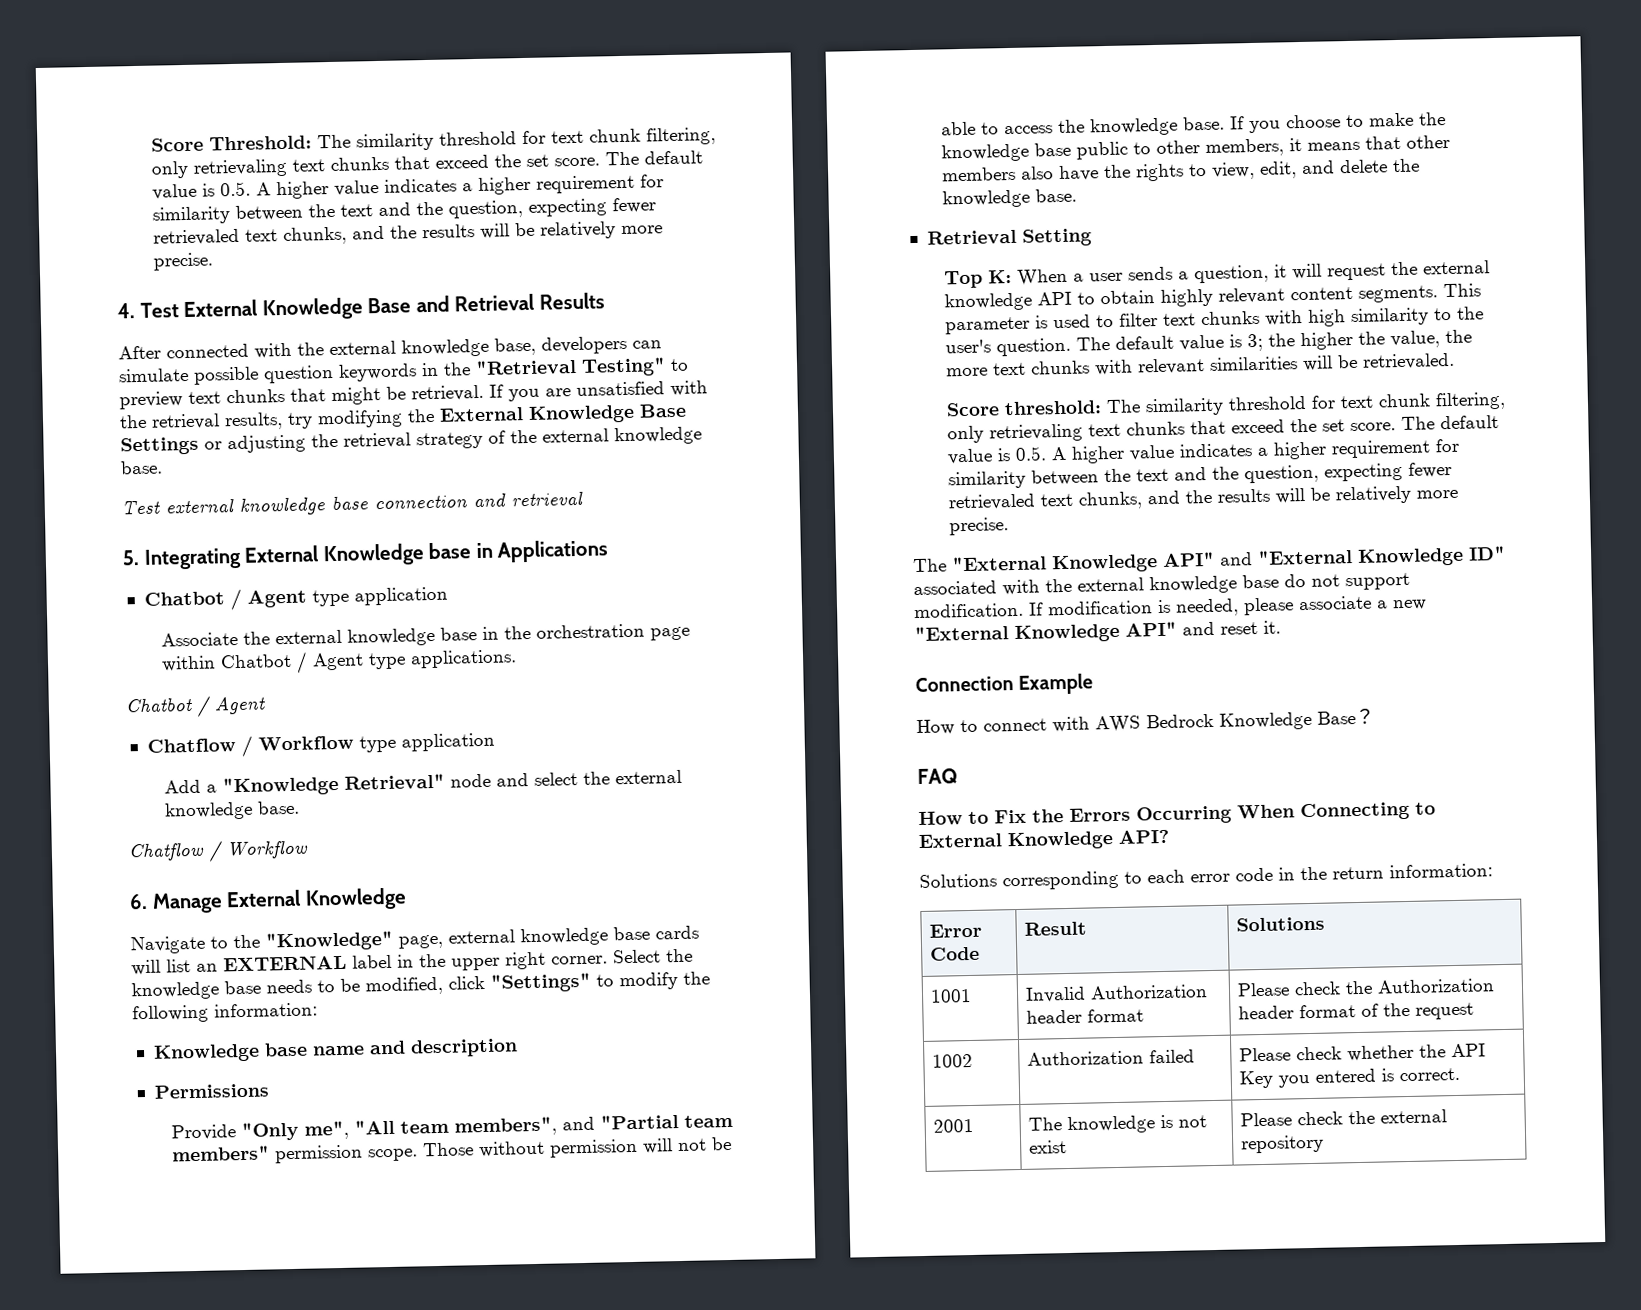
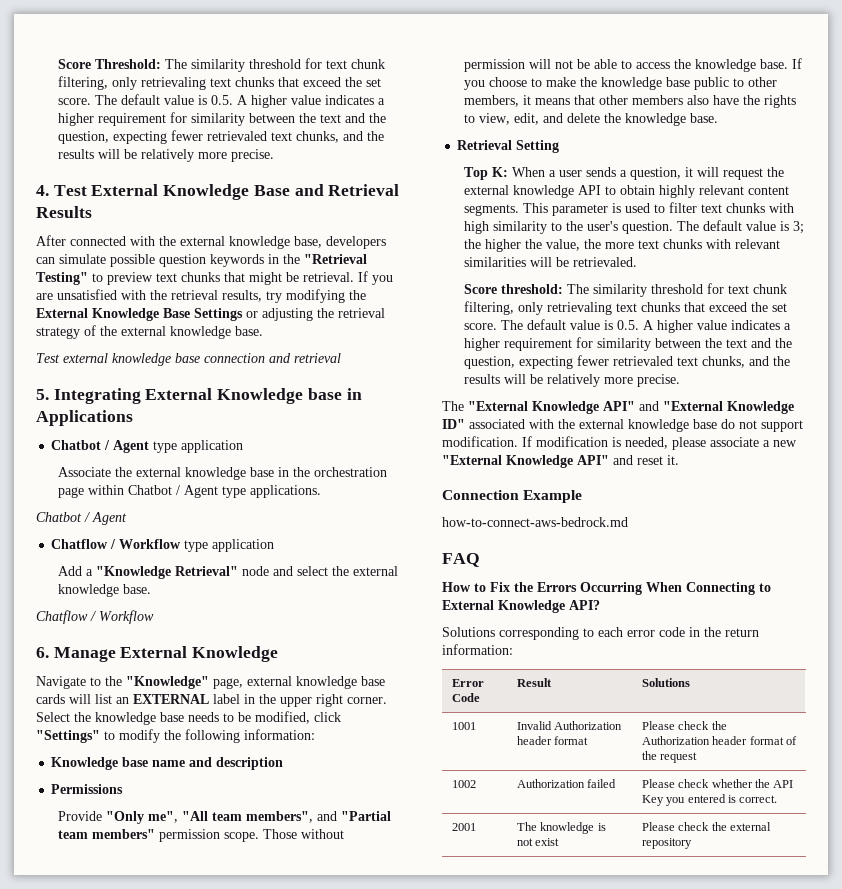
- How to connect with AWS Bedrock Knowledge Base？
+ how-to-connect-aws-bedrock.md

